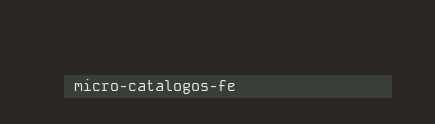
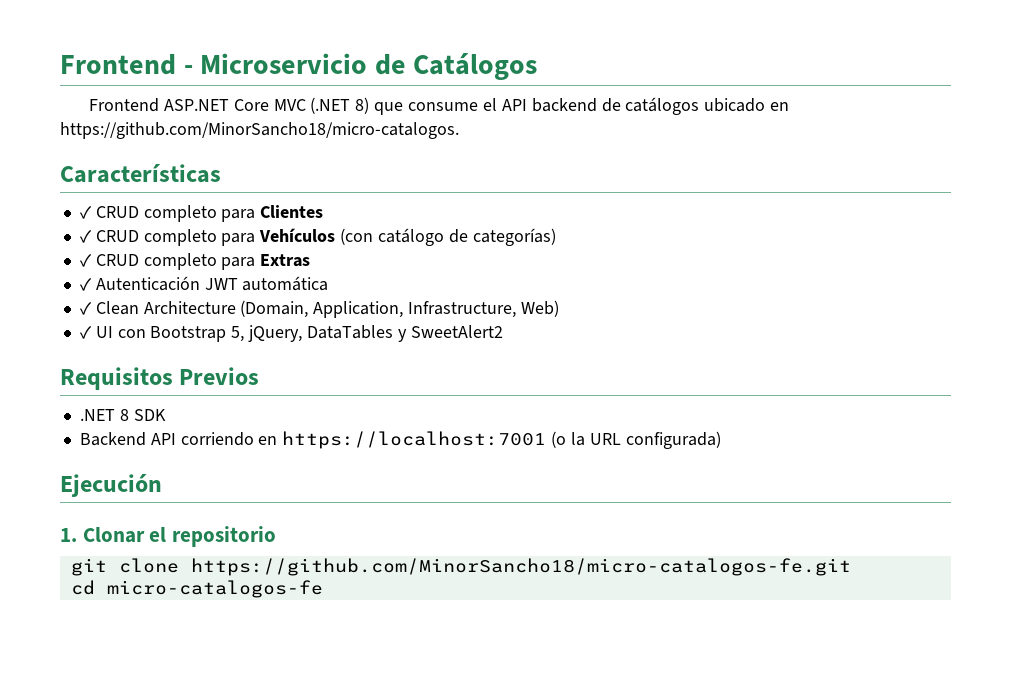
- micro-catalogos-fe
+ Frontend - Microservicio de Catálogos
+ Frontend ASP.NET Core MVC (.NET 8) que consume el API backend de catálogos ubicado en https://github.com/MinorSancho18/micro-catalogos.
+ Características
+ ✓ CRUD completo para Clientes
+ ✓ CRUD completo para Vehículos (con catálogo de categorías)
+ ✓ CRUD completo para Extras
+ ✓ Autenticación JWT automática
+ ✓ Clean Architecture (Domain, Application, Infrastructure, Web)
+ ✓ UI con Bootstrap 5, jQuery, DataTables y SweetAlert2
+ Requisitos Previos
+ .NET 8 SDK
+ Backend API corriendo en https://localhost:7001 (o la URL configurada)
+ Ejecución
+ 1. Clonar el repositorio
+ git clone https://github.com/MinorSancho18/micro-catalogos-fe.git
+ cd micro-catalogos-fe

